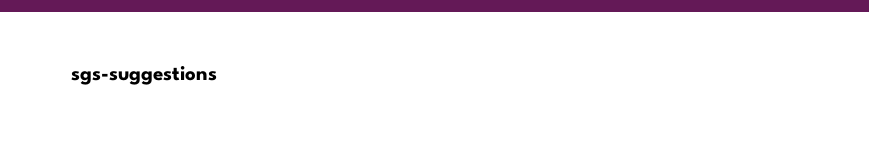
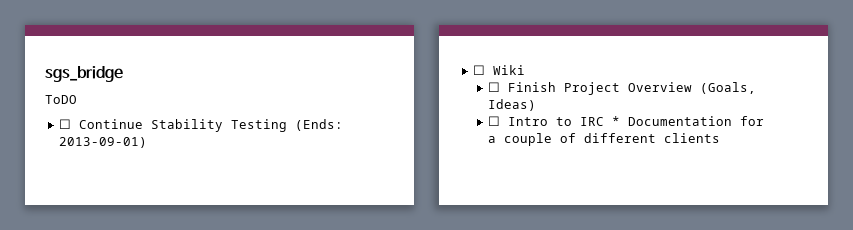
- sgs-suggestions
+ sgs_bridge
+ ToDO
+ ☐ Continue Stability Testing (Ends: 2013-09-01)
+ ☐ Wiki
+ ☐ Finish Project Overview (Goals, Ideas)
+ ☐ Intro to IRC * Documentation for a couple of different clients

